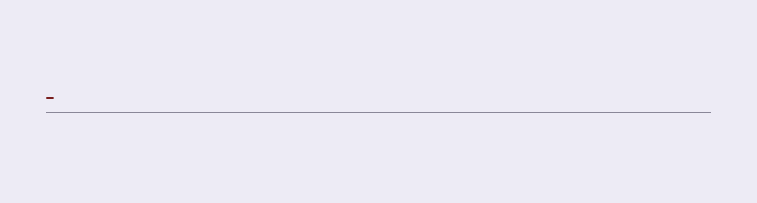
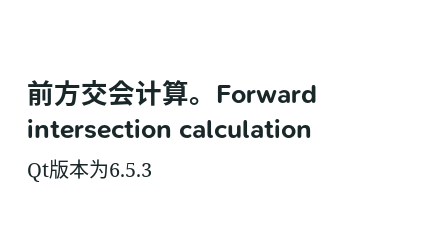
- -
+ 前方交会计算。Forward intersection calculation
+ Qt版本为6.5.3

